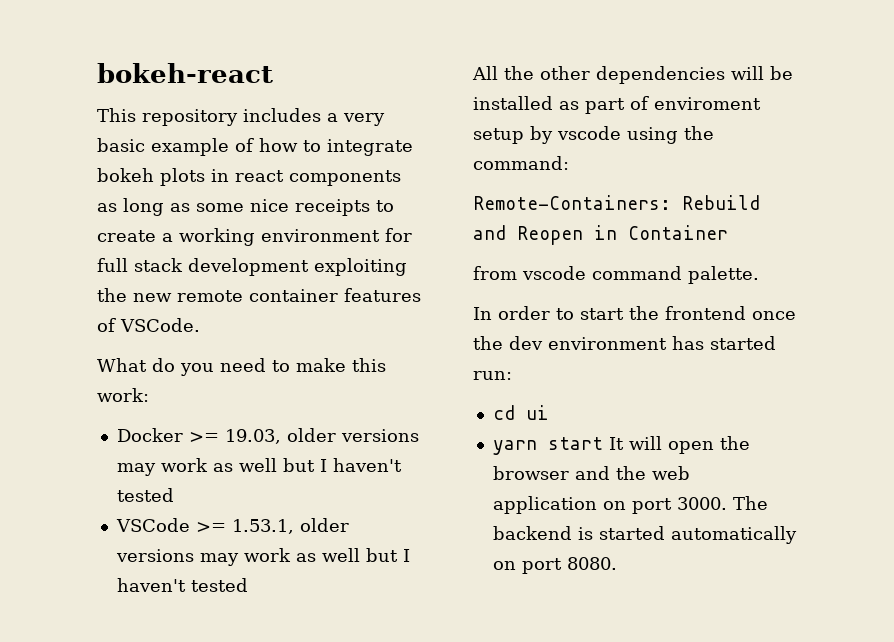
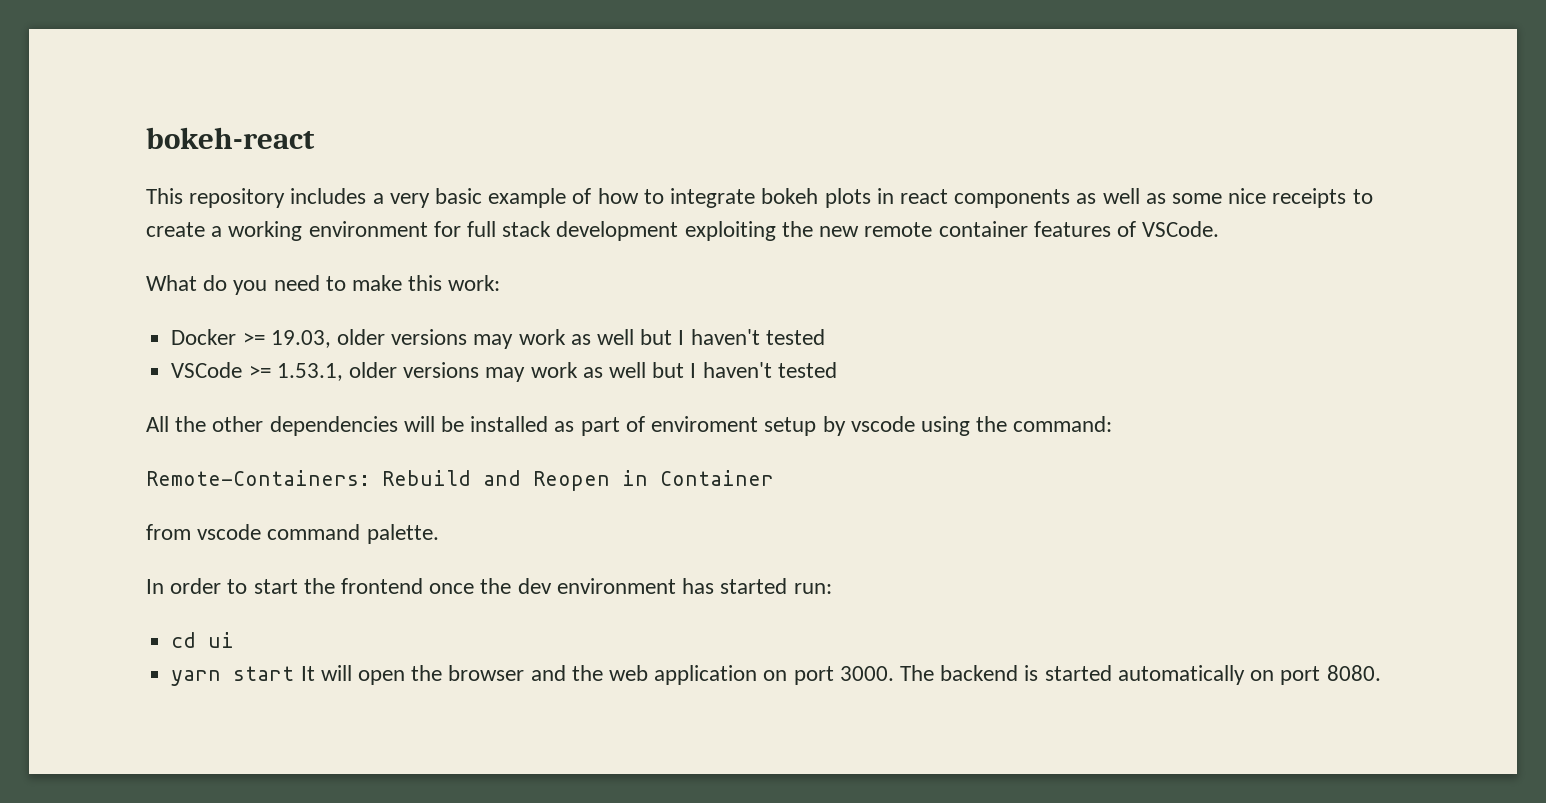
- This repository includes a very basic example of how to integrate bokeh plots in react components as long as some nice receipts to create a working environment for full stack development exploiting the new remote container features of VSCode.
+ This repository includes a very basic example of how to integrate bokeh plots in react components as well as some nice receipts to create a working environment for full stack development exploiting the new remote container features of VSCode.

